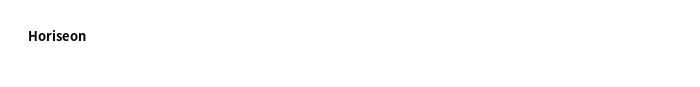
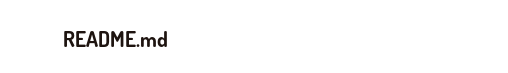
- Horiseon
+ README.md

